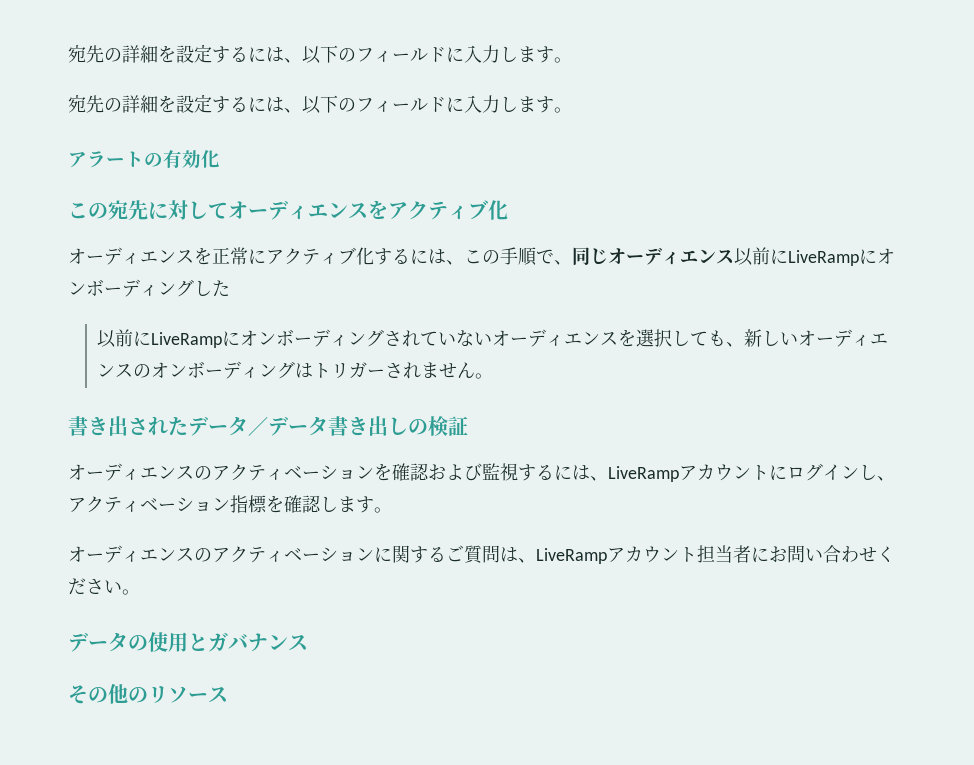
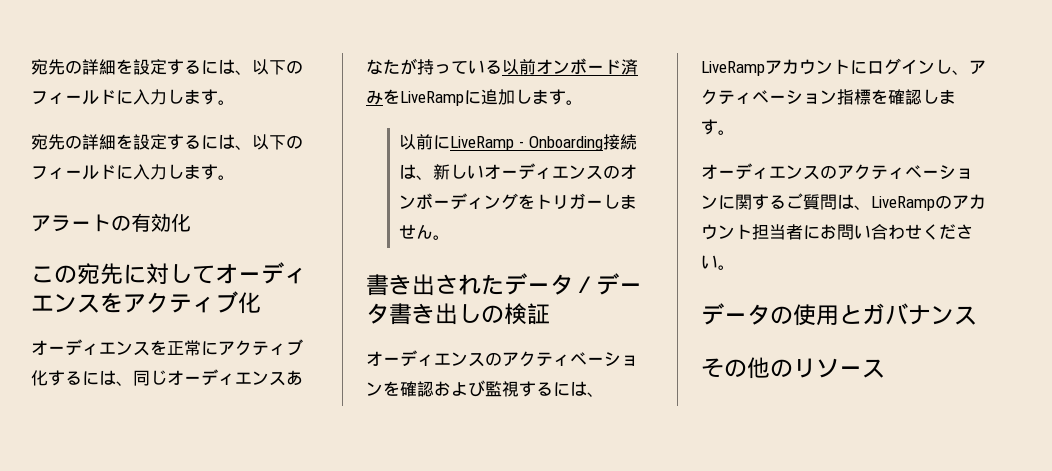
- オーディエンスを正常にアクティブ化するには、この手順で、同じオーディエンス以前にLiveRampにオンボーディングした
- 以前にLiveRampにオンボーディングされていないオーディエンスを選択しても、新しいオーディエンスのオンボーディングはトリガーされません。
+ オーディエンスを正常にアクティブ化するには、同じオーディエンスあなたが持っている以前オンボード済みをLiveRampに追加します。
+ 以前にLiveRamp - Onboarding接続は、新しいオーディエンスのオンボーディングをトリガーしません。
- オーディエンスのアクティベーションに関するご質問は、LiveRampアカウント担当者にお問い合わせください。
+ オーディエンスのアクティベーションに関するご質問は、LiveRampのアカウント担当者にお問い合わせください。

